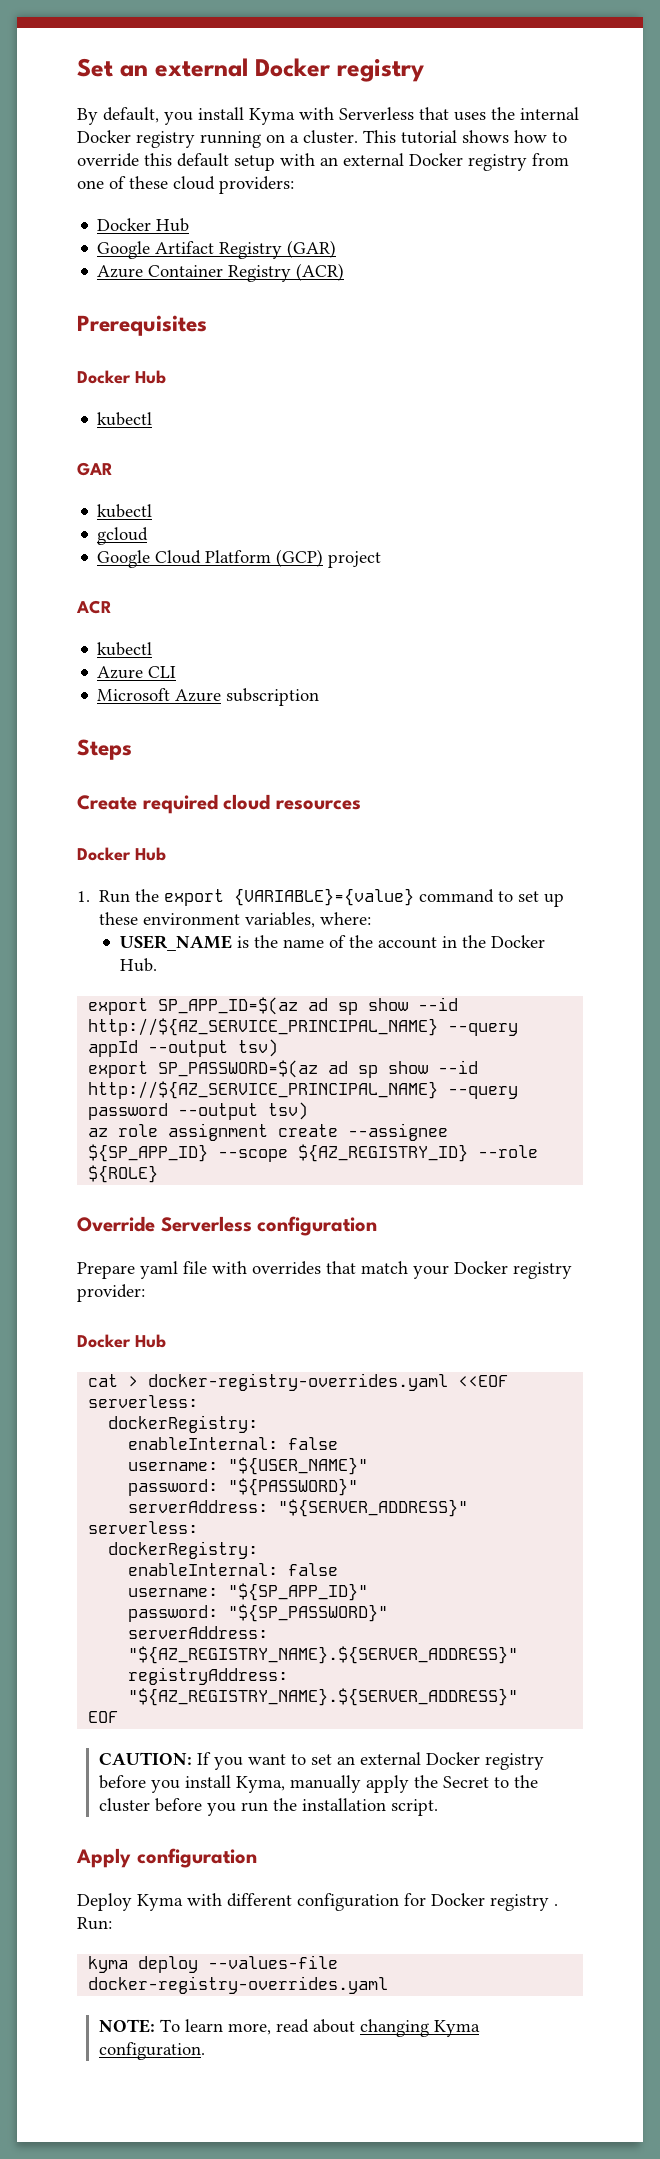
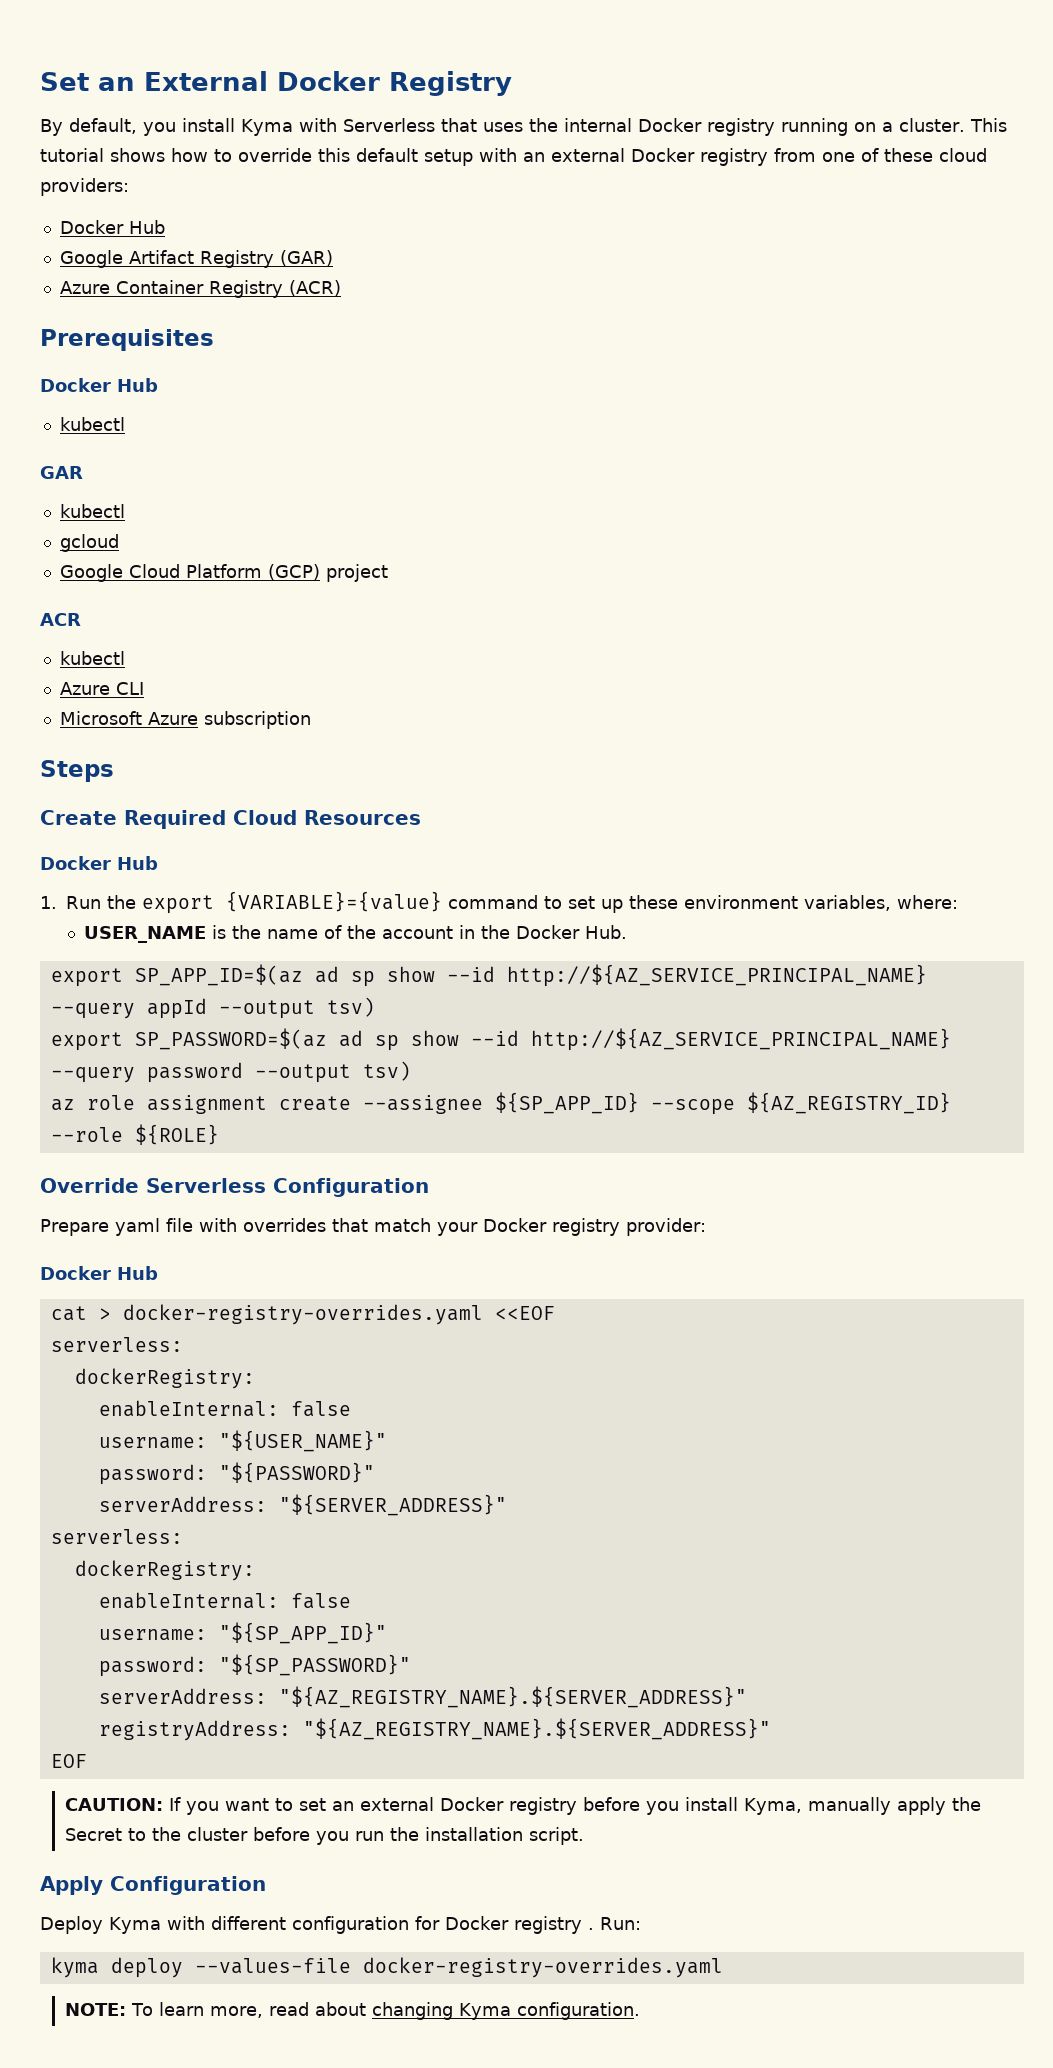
- Set an external Docker registry
+ Set an External Docker Registry
- Create required cloud resources
+ Create Required Cloud Resources
- Override Serverless configuration
+ Override Serverless Configuration
- Apply configuration
+ Apply Configuration

